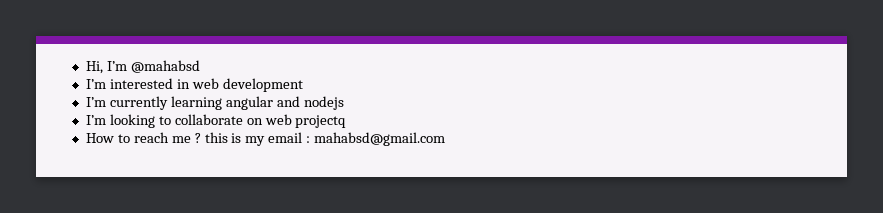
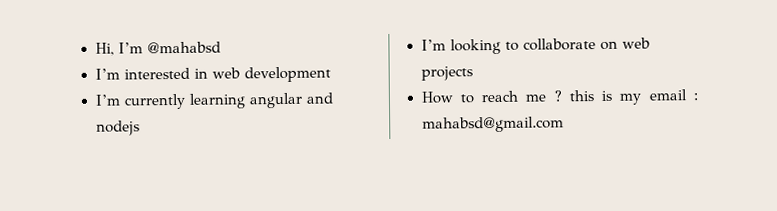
- I’m looking to collaborate on web projectq
+ I’m looking to collaborate on web projects

